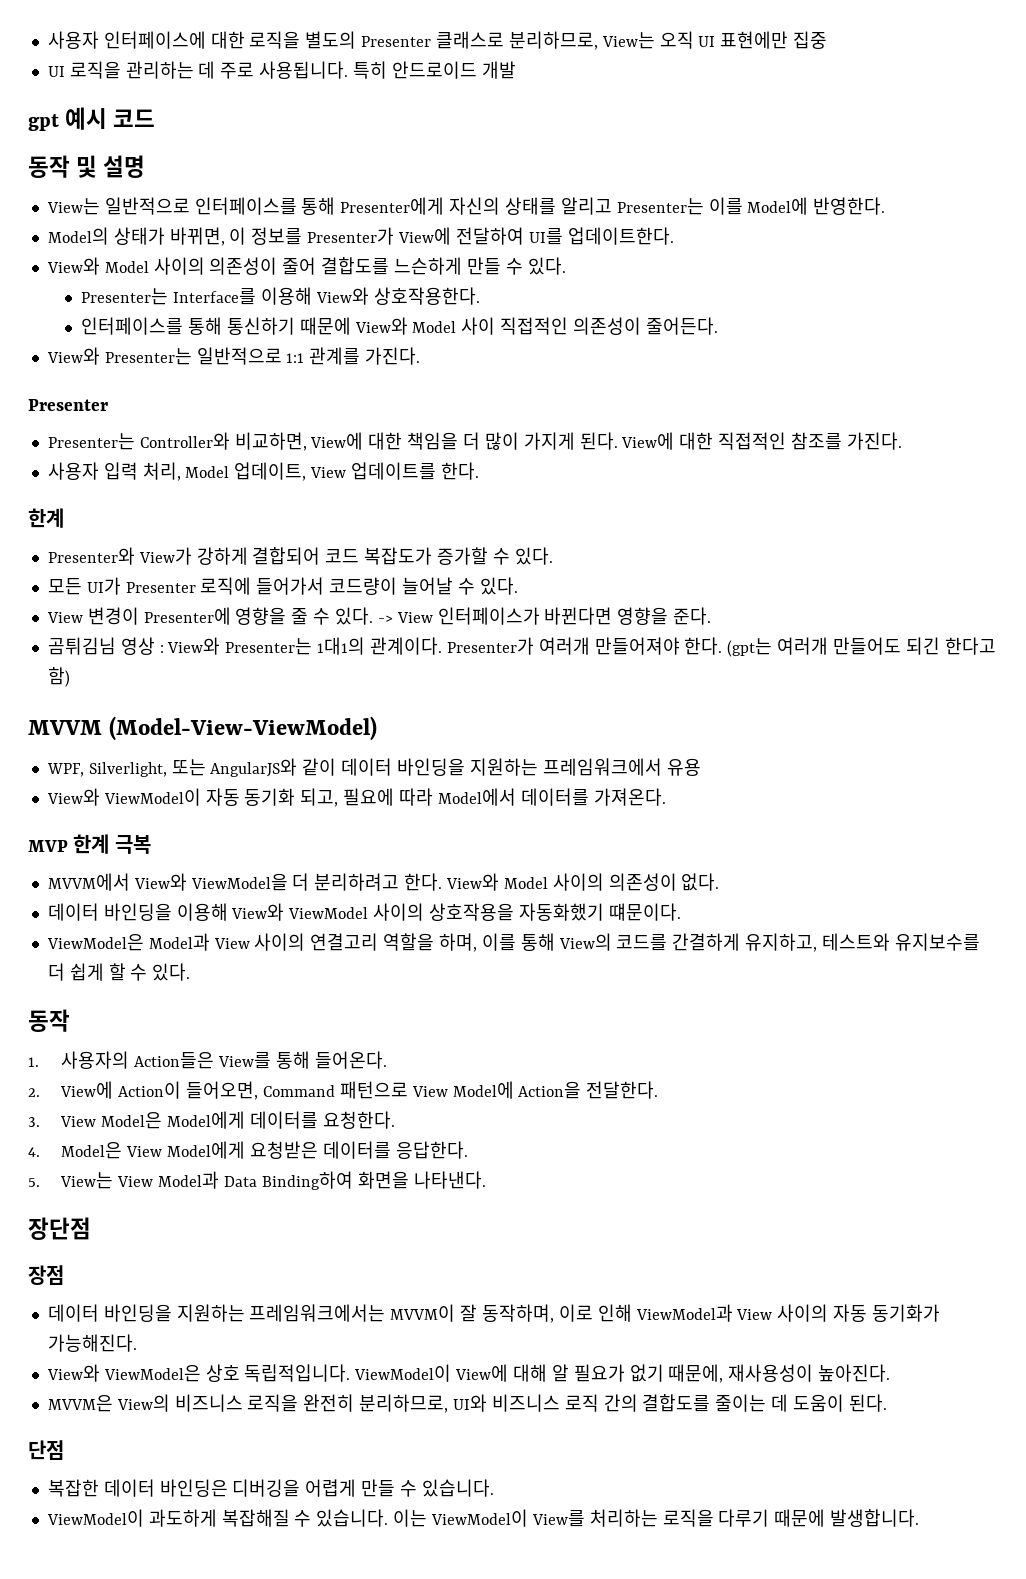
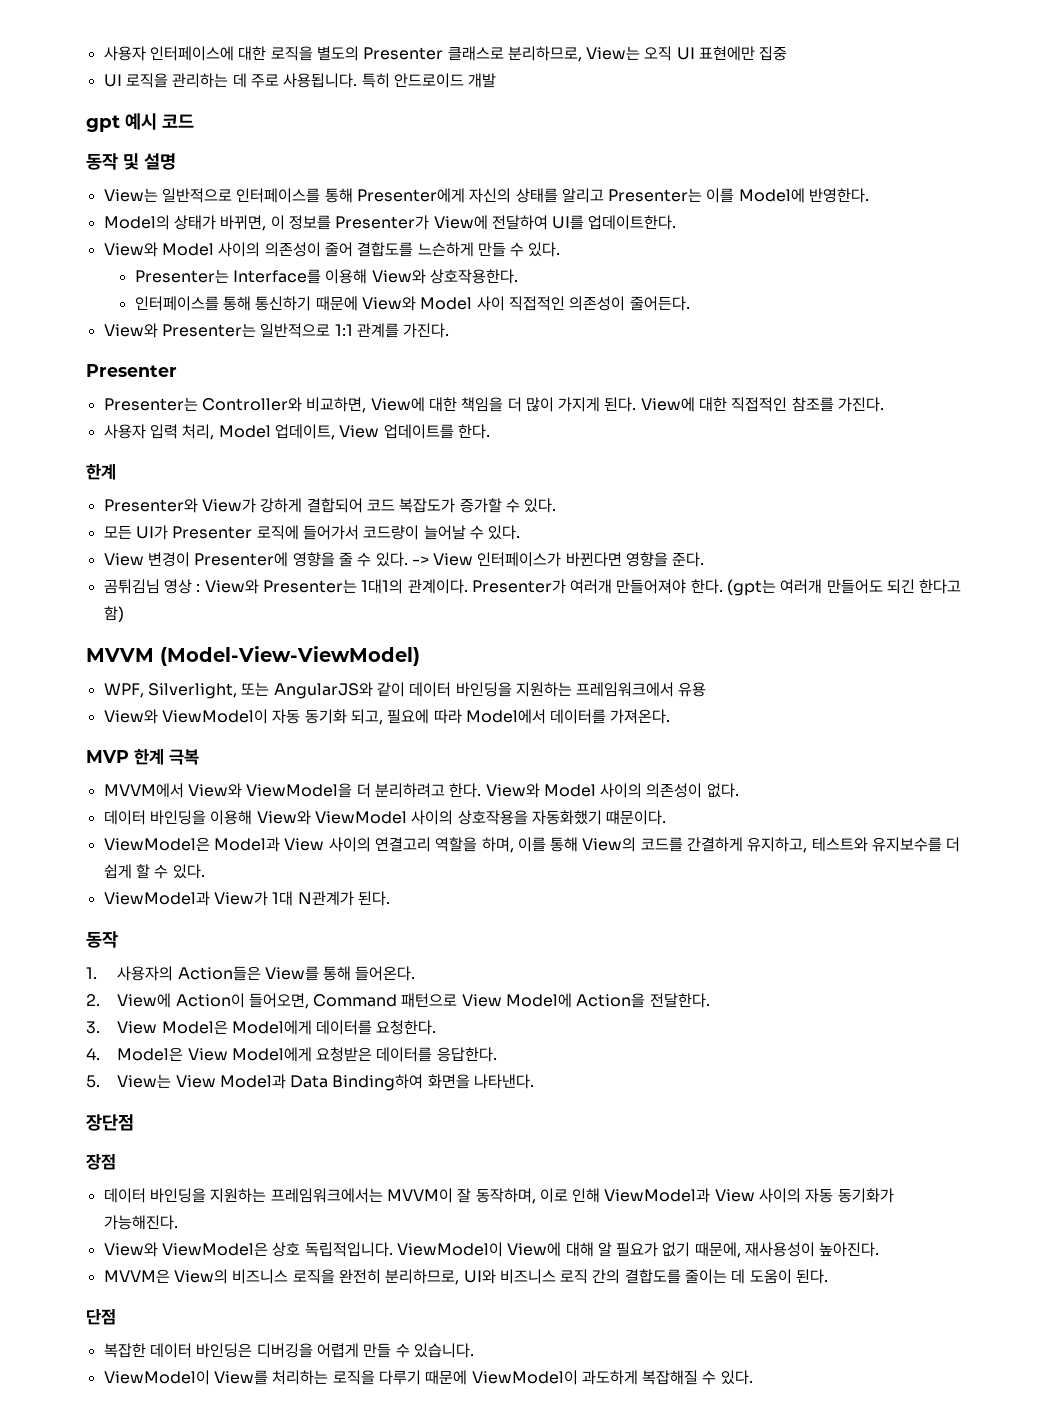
+ ViewModel과 View가 1대 N관계가 된다.
- ViewModel이 과도하게 복잡해질 수 있습니다. 이는 ViewModel이 View를 처리하는 로직을 다루기 때문에 발생합니다.
+ ViewModel이 View를 처리하는 로직을 다루기 때문에 ViewModel이 과도하게 복잡해질 수 있다.

